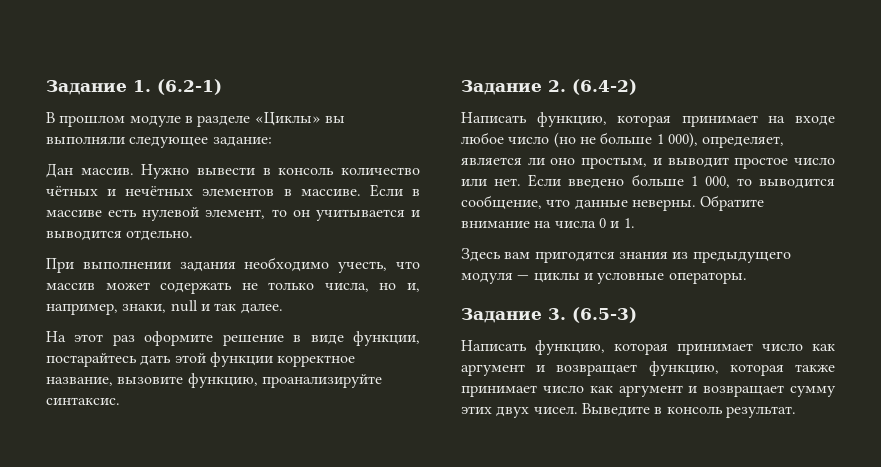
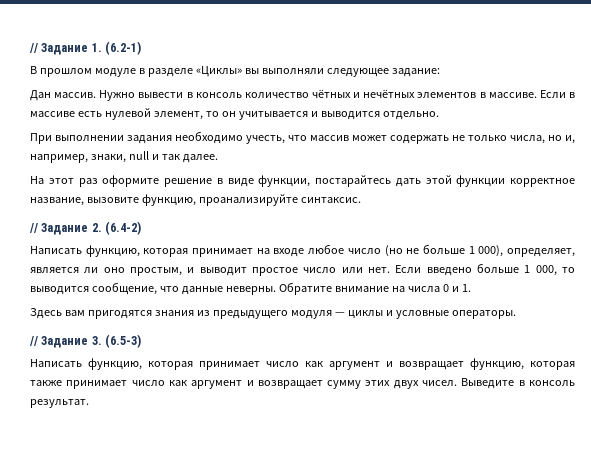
- Задание 1. (6.2-1)
+ // Задание 1. (6.2-1)
- Задание 2. (6.4-2)
+ // Задание 2. (6.4-2)
- Задание 3. (6.5-3)
+ // Задание 3. (6.5-3)

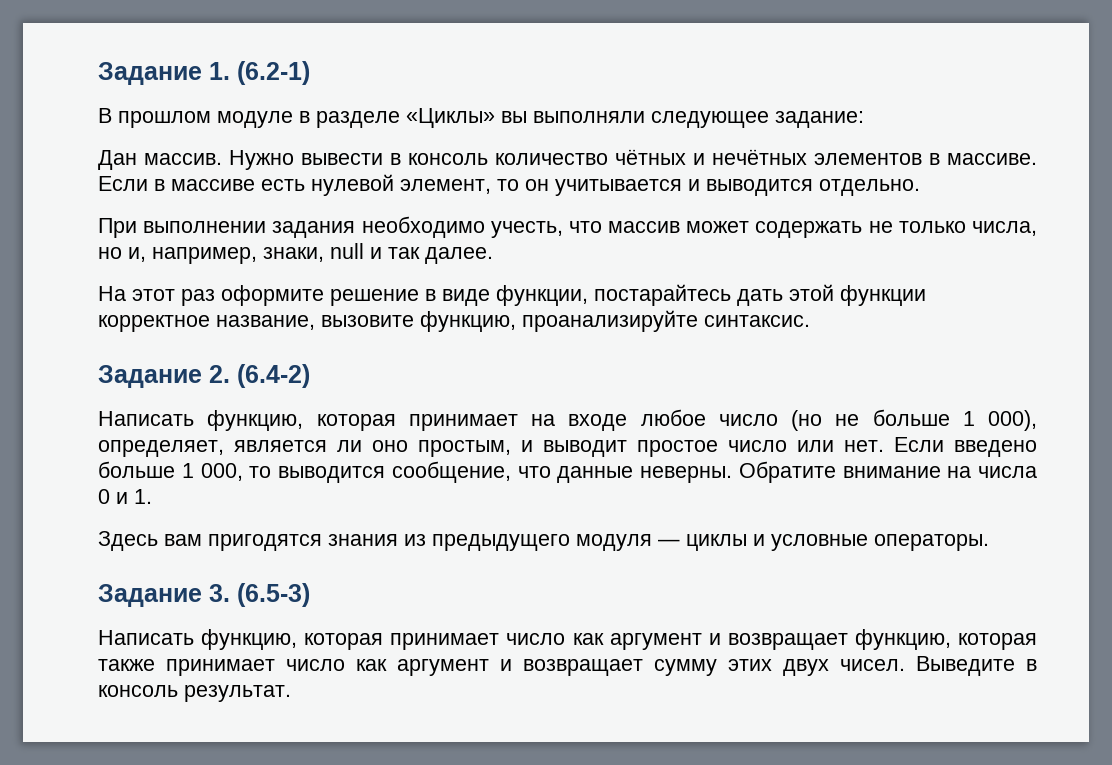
- // Задание 1. (6.2-1)
+ Задание 1. (6.2-1)
- // Задание 2. (6.4-2)
+ Задание 2. (6.4-2)
- // Задание 3. (6.5-3)
+ Задание 3. (6.5-3)

